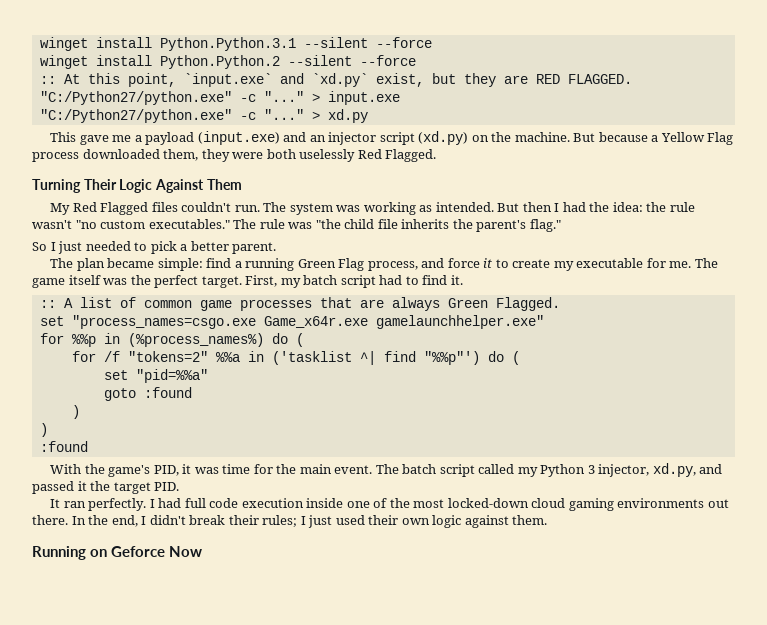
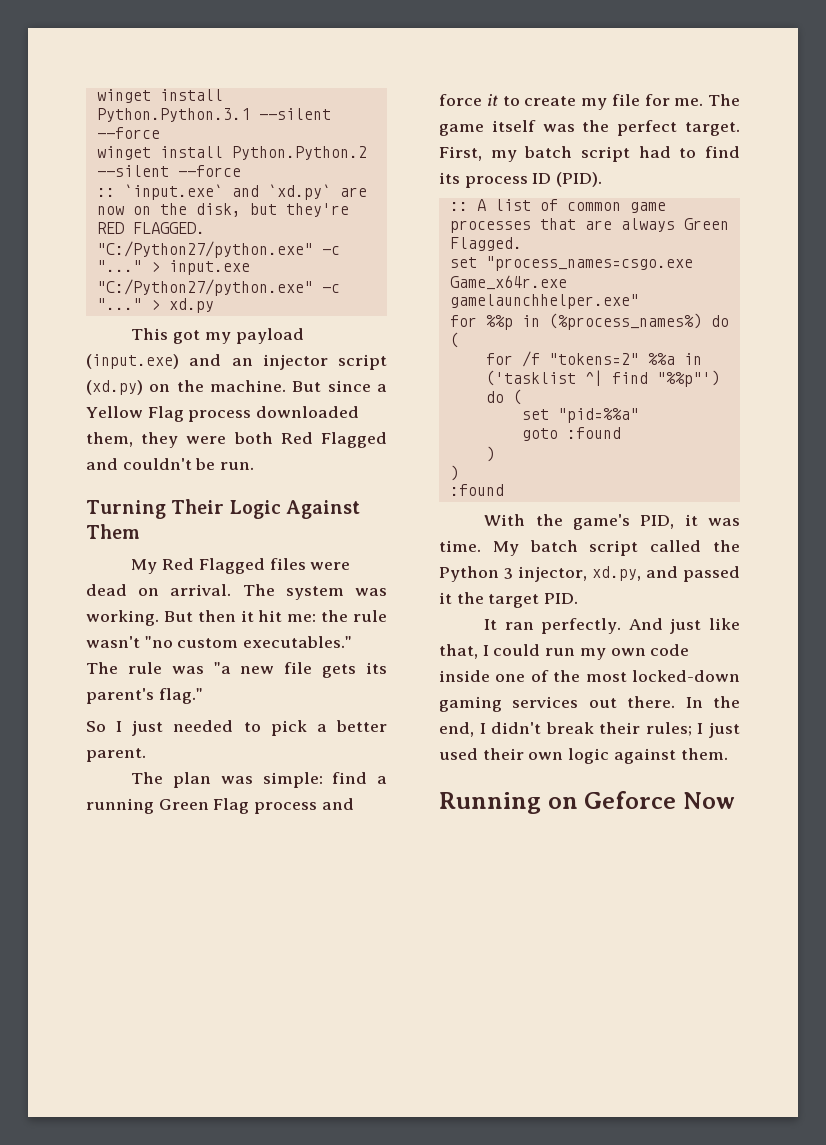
- :: At this point, `input.exe` and `xd.py` exist, but they are RED FLAGGED.
+ :: `input.exe` and `xd.py` are now on the disk, but they're RED FLAGGED.
- This gave me a payload (input.exe) and an injector script (xd.py) on the machine.
+ This got my payload (input.exe) and an injector script (xd.py) on the machine.
- But because a Yellow Flag process downloaded them, they were both uselessly Red Flagged.
+ But since a Yellow Flag process downloaded them, they were both Red Flagged and couldn't be run.
- My Red Flagged files couldn't run. The system was working as intended. But then I had the idea: the rule wasn't "no custom executables."
+ My Red Flagged files were dead on arrival. The system was working. But then it hit me: the rule wasn't "no custom executables."
- The rule was "the child file inherits the parent's flag."
+ The rule was "a new file gets its parent's flag."
- The plan became simple: find a running Green Flag process, and force it to create my executable for me.
+ The plan was simple: find a running Green Flag process and force it to create my file for me.
- First, my batch script had to find it.
+ First, my batch script had to find its process ID (PID).
- With the game's PID, it was time for the main event. The batch script called my Python 3 injector, xd.py, and passed it the target PID.
+ With the game's PID, it was time. My batch script called the Python 3 injector, xd.py, and passed it the target PID.
- I had full code execution inside one of the most locked-down cloud gaming environments out there.
+ And just like that, I could run my own code inside one of the most locked-down gaming services out there.

